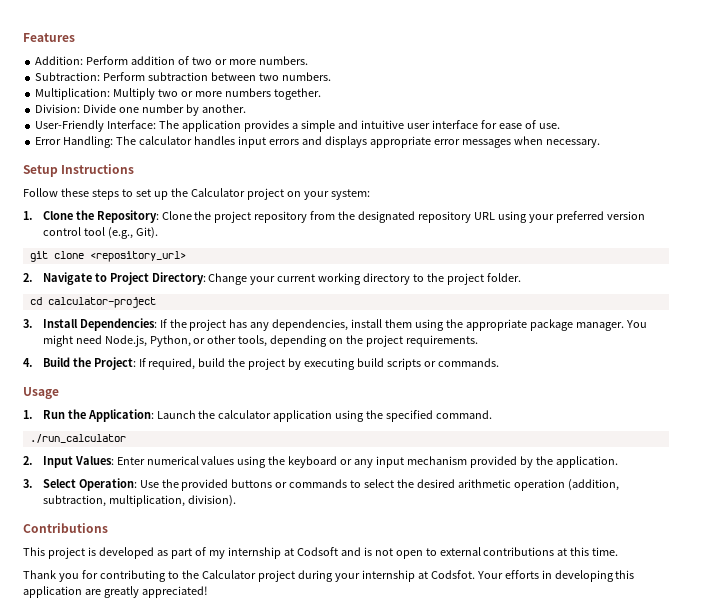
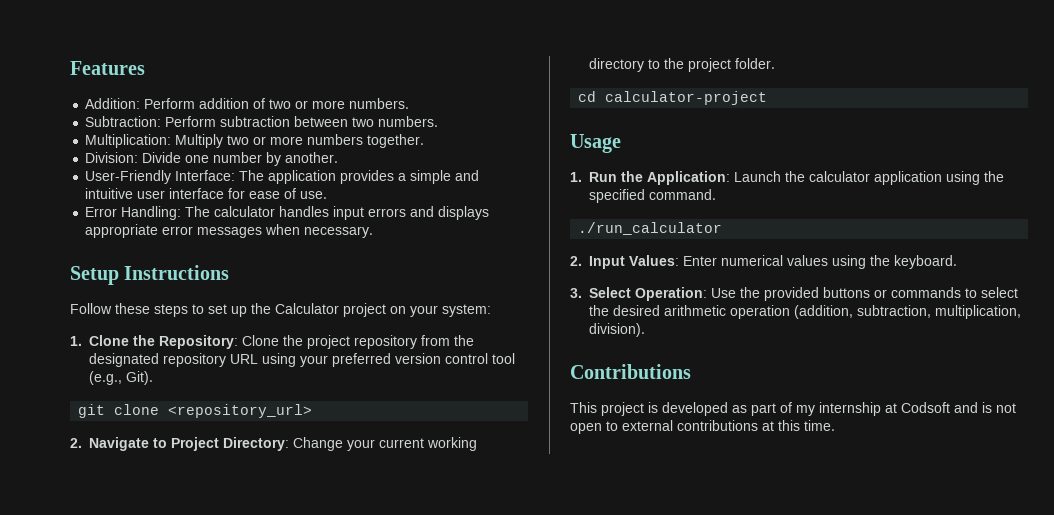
- 3. Install Dependencies: If the project has any dependencies, install them using the appropriate package manager. You might need Node.js, Python, or other tools, depending on the project requirements.
- 4. Build the Project: If required, build the project by executing build scripts or commands.
- 2. Input Values: Enter numerical values using the keyboard or any input mechanism provided by the application.
+ 2. Input Values: Enter numerical values using the keyboard.
- Thank you for contributing to the Calculator project during your internship at Codsfot. Your efforts in developing this application are greatly appreciated!

